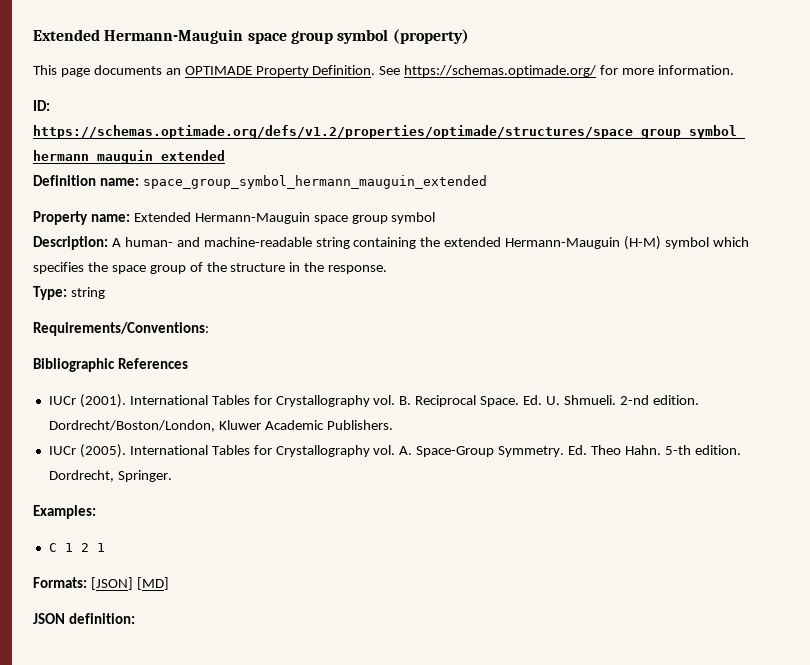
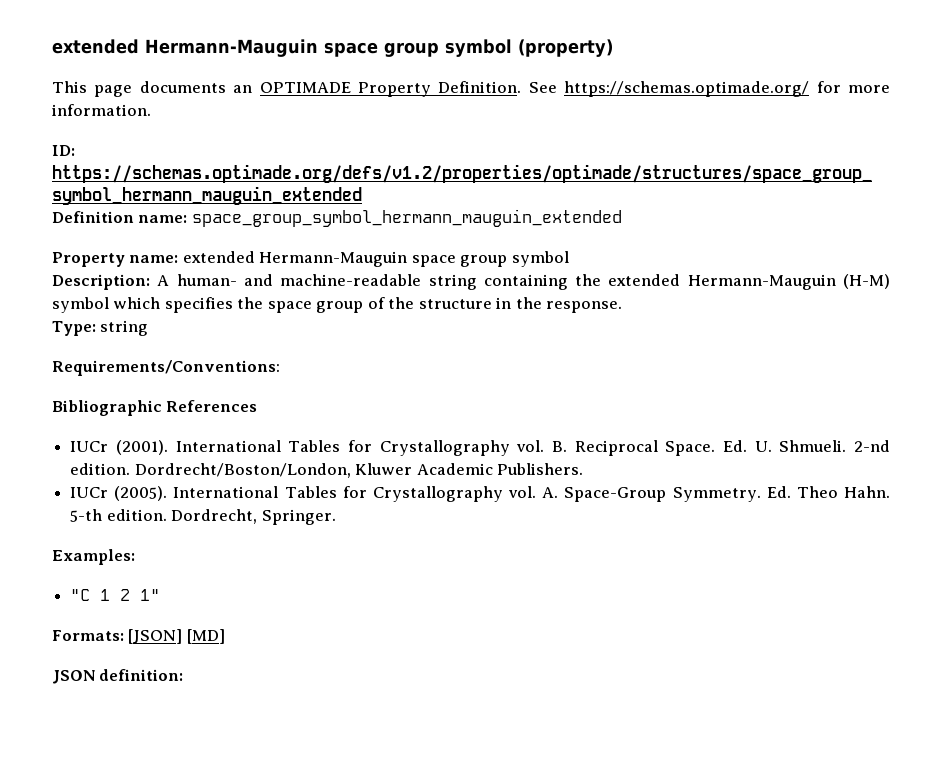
- Extended Hermann-Mauguin space group symbol (property)
+ extended Hermann-Mauguin space group symbol (property)
- Property name: Extended Hermann-Mauguin space group symbol
+ Property name: extended Hermann-Mauguin space group symbol
- C 1 2 1
+ "C 1 2 1"

